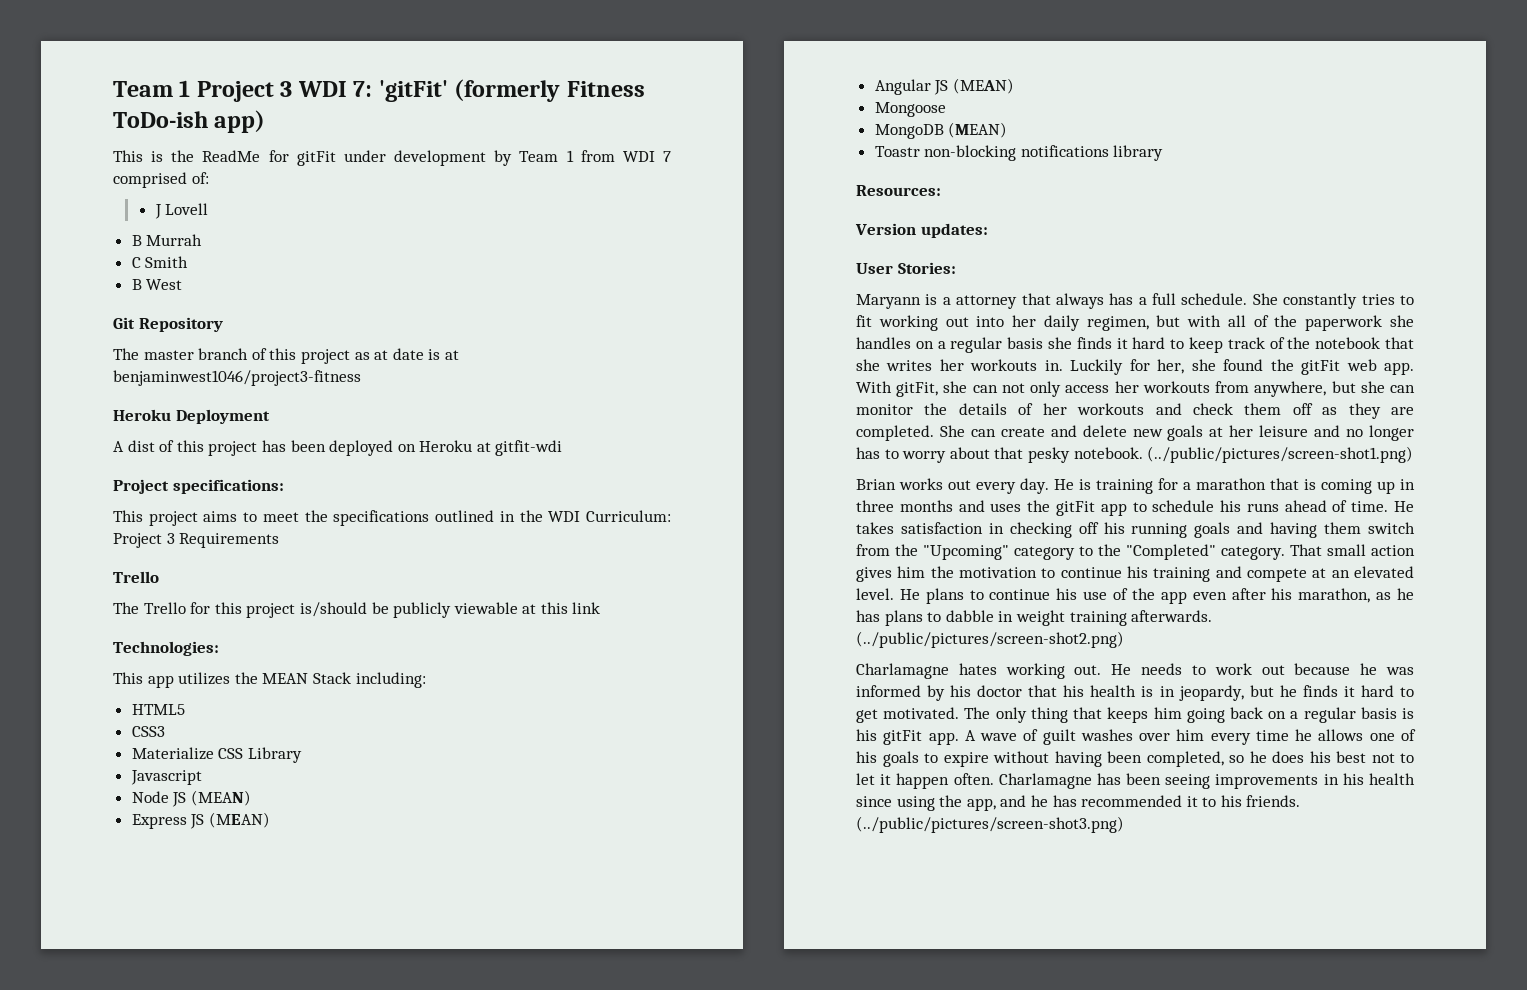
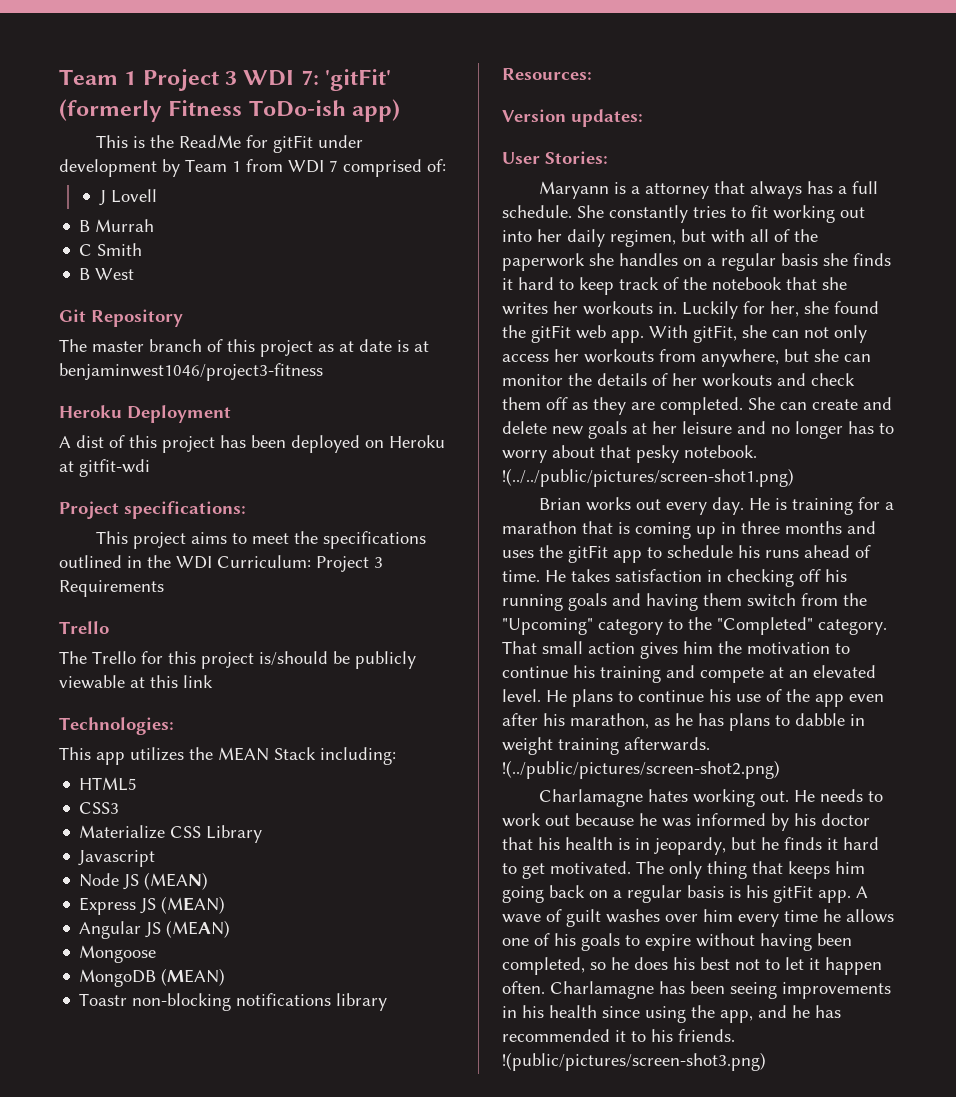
- (../public/pictures/screen-shot1.png)
+ !(../../public/pictures/screen-shot1.png)
- (../public/pictures/screen-shot2.png)
+ !(../public/pictures/screen-shot2.png)
- (../public/pictures/screen-shot3.png)
+ !(public/pictures/screen-shot3.png)

